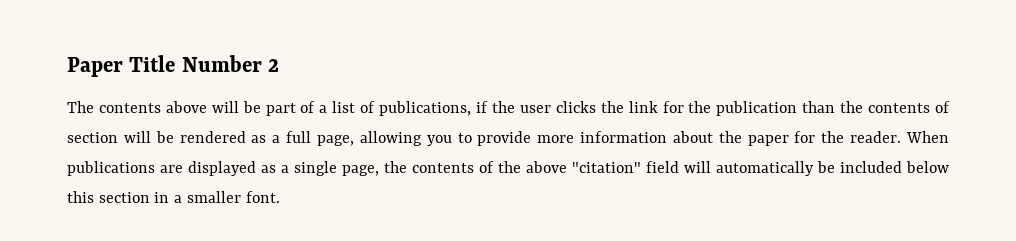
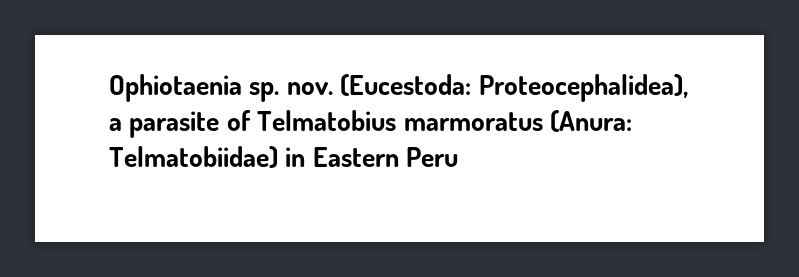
- Paper Title Number 2
- The contents above will be part of a list of publications, if the user clicks the link for the publication than the contents of section will be rendered as a full page, allowing you to provide more information about the paper for the reader. When publications are displayed as a single page, the contents of the above "citation" field will automatically be included below this section in a smaller font.
+ Ophiotaenia sp. nov. (Eucestoda: Proteocephalidea), a parasite of Telmatobius marmoratus (Anura: Telmatobiidae) in Eastern Peru

